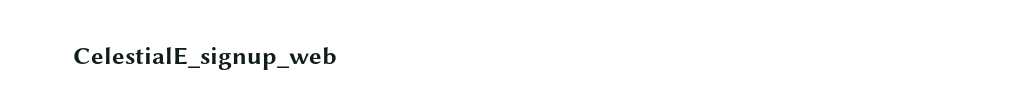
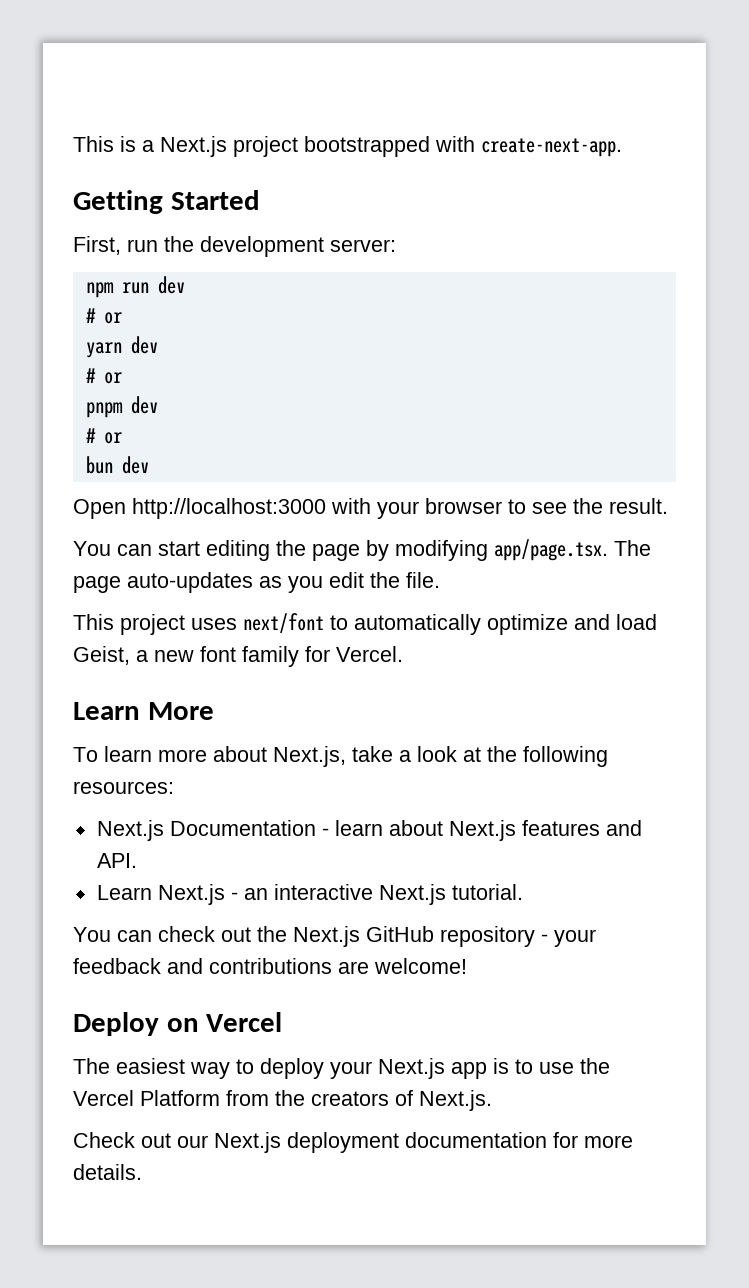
- CelestialE_signup_web
+ This is a Next.js project bootstrapped with create-next-app.
+ Getting Started
+ First, run the development server:
+ npm run dev
+ # or
+ yarn dev
+ # or
+ pnpm dev
+ # or
+ bun dev
+ Open http://localhost:3000 with your browser to see the result.
+ You can start editing the page by modifying app/page.tsx. The page auto-updates as you edit the file.
+ This project uses next/font to automatically optimize and load Geist, a new font family for Vercel.
+ Learn More
+ To learn more about Next.js, take a look at the following resources:
+ Next.js Documentation - learn about Next.js features and API.
+ Learn Next.js - an interactive Next.js tutorial.
+ You can check out the Next.js GitHub repository - your feedback and contributions are welcome!
+ Deploy on Vercel
+ The easiest way to deploy your Next.js app is to use the Vercel Platform from the creators of Next.js.
+ Check out our Next.js deployment documentation for more details.

